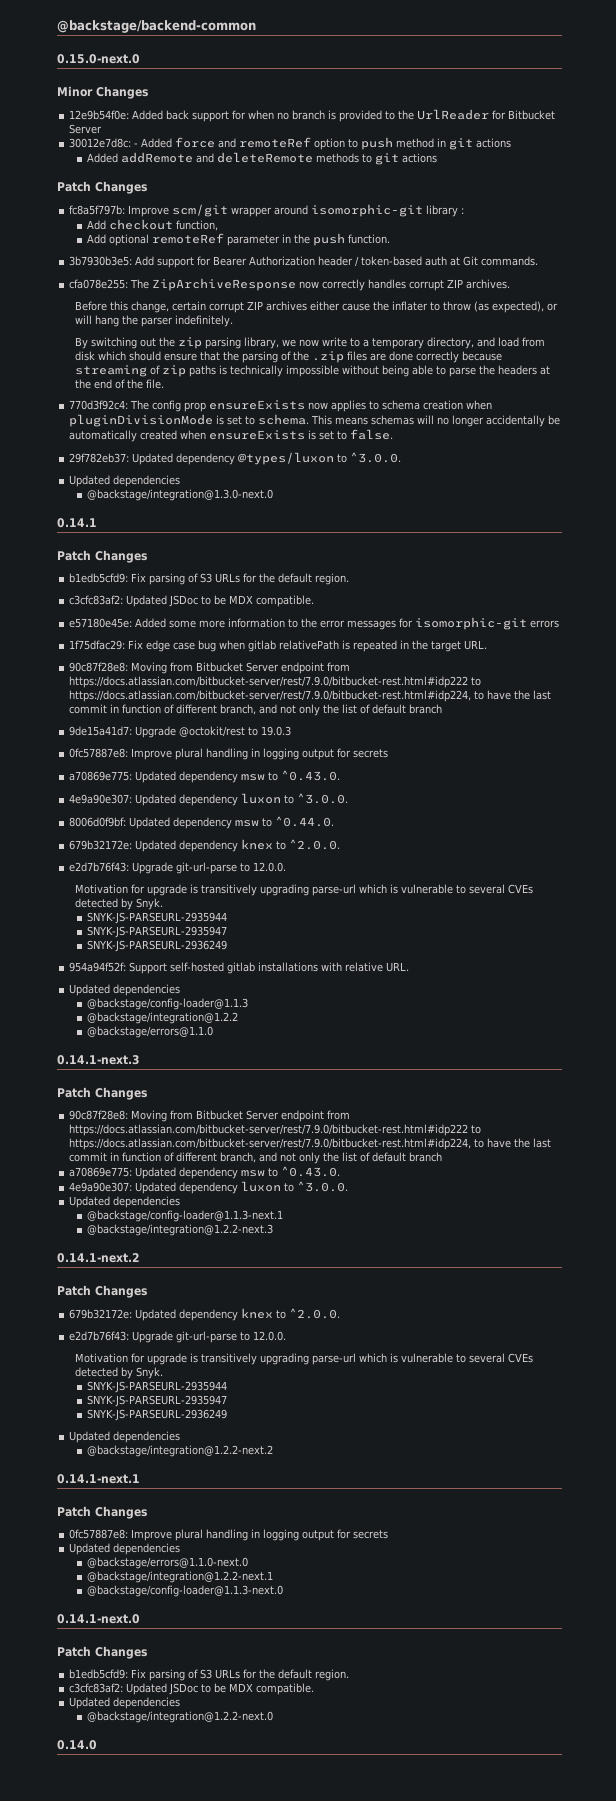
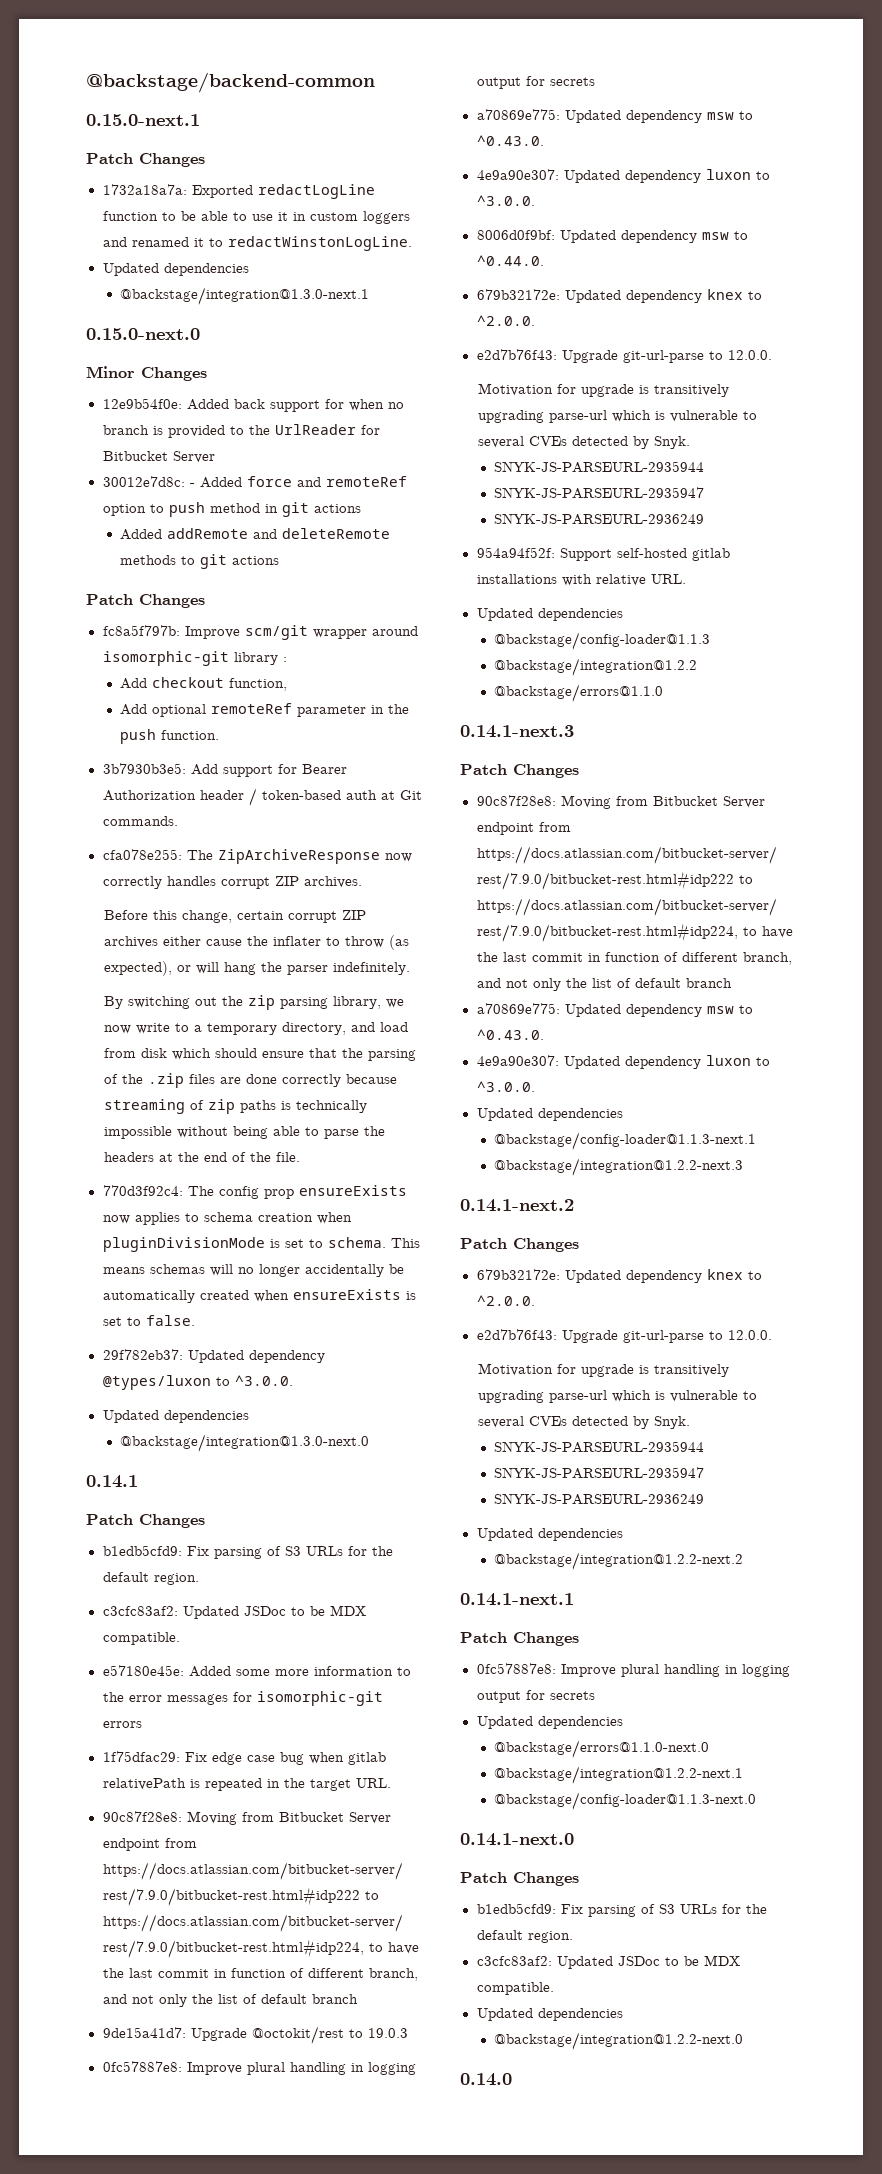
+ 0.15.0-next.1
+ Patch Changes
+ 1732a18a7a: Exported redactLogLine function to be able to use it in custom loggers and renamed it to redactWinstonLogLine.
+ Updated dependencies
+ @backstage/integration@1.3.0-next.1

